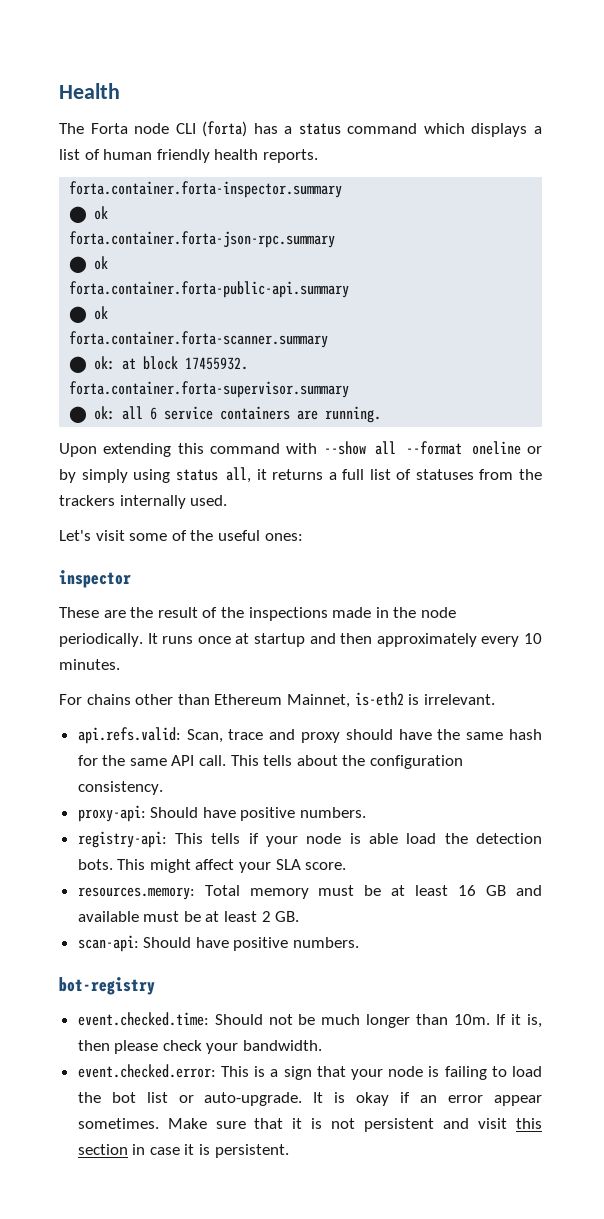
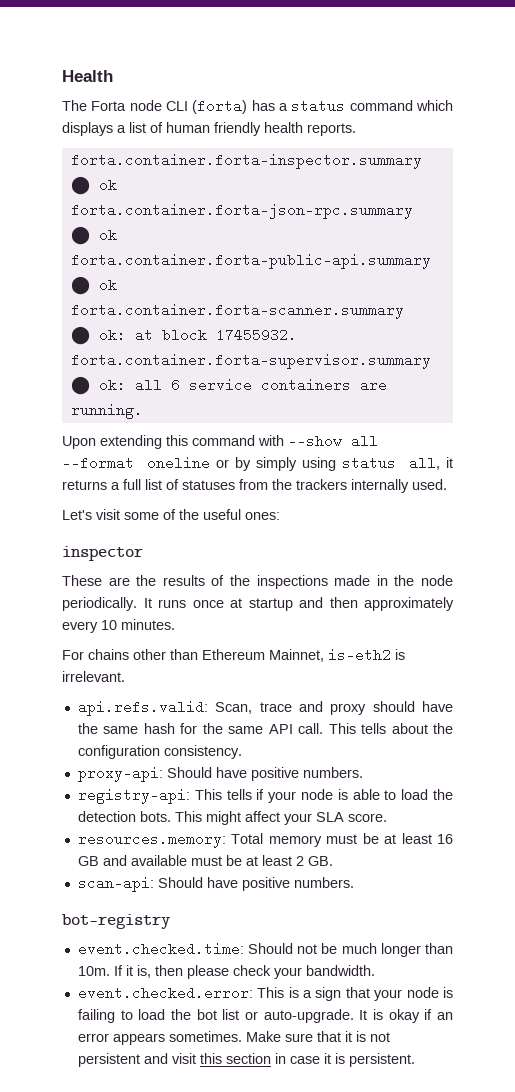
- These are the result of the inspections made in the node periodically.
+ These are the results of the inspections made in the node periodically.
- registry-api: This tells if your node is able load the detection bots.
+ registry-api: This tells if your node is able to load the detection bots.
- It is okay if an error appear sometimes.
+ It is okay if an error appears sometimes.

